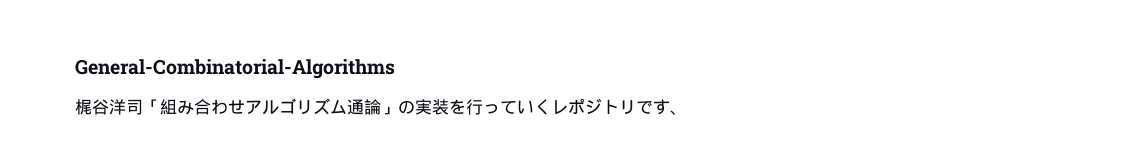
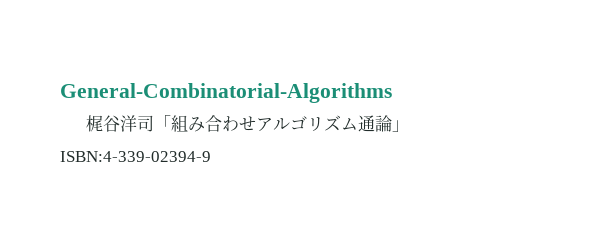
- 梶谷洋司「組み合わせアルゴリズム通論」の実装を行っていくレポジトリです、
+ 梶谷洋司「組み合わせアルゴリズム通論」
+ ISBN:4-339-02394-9

